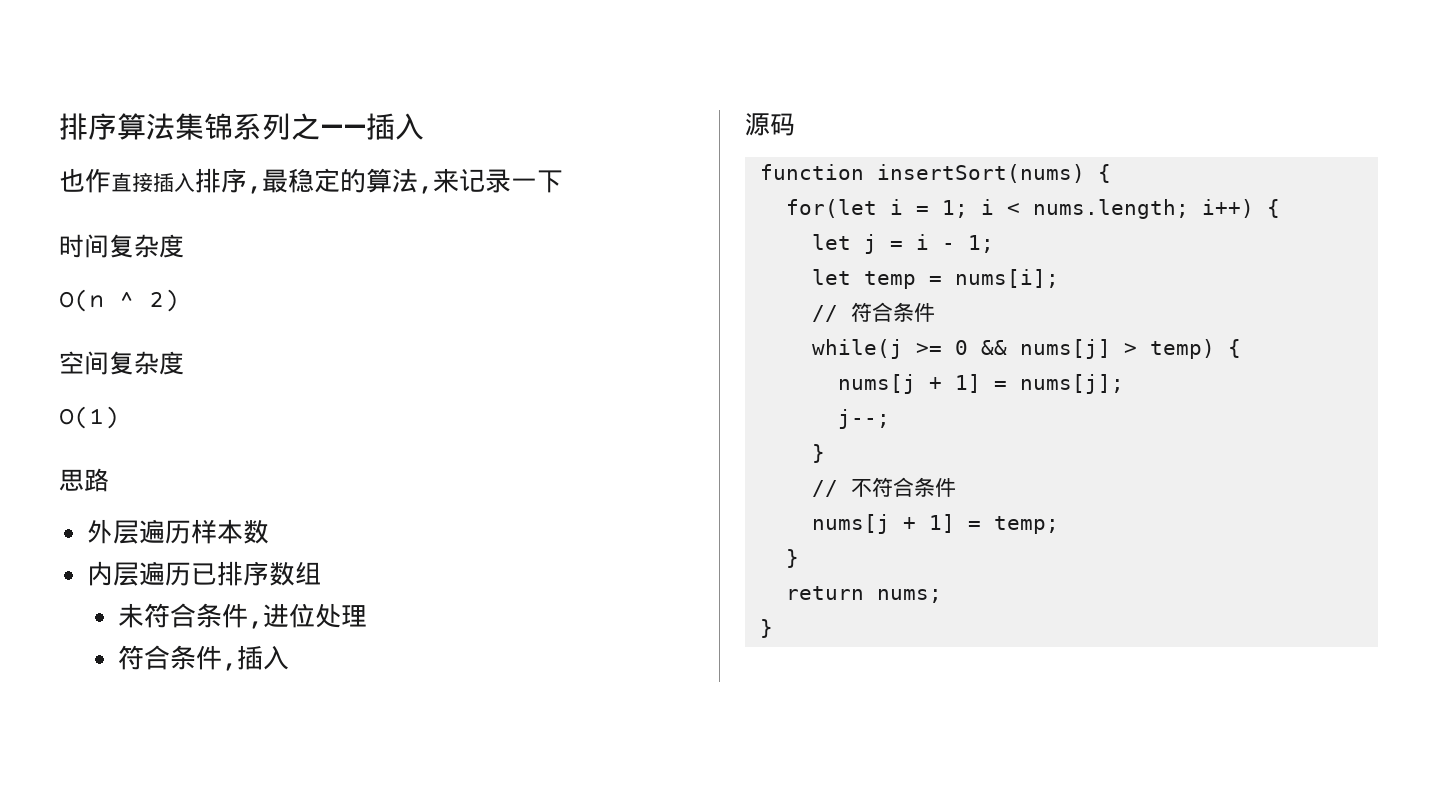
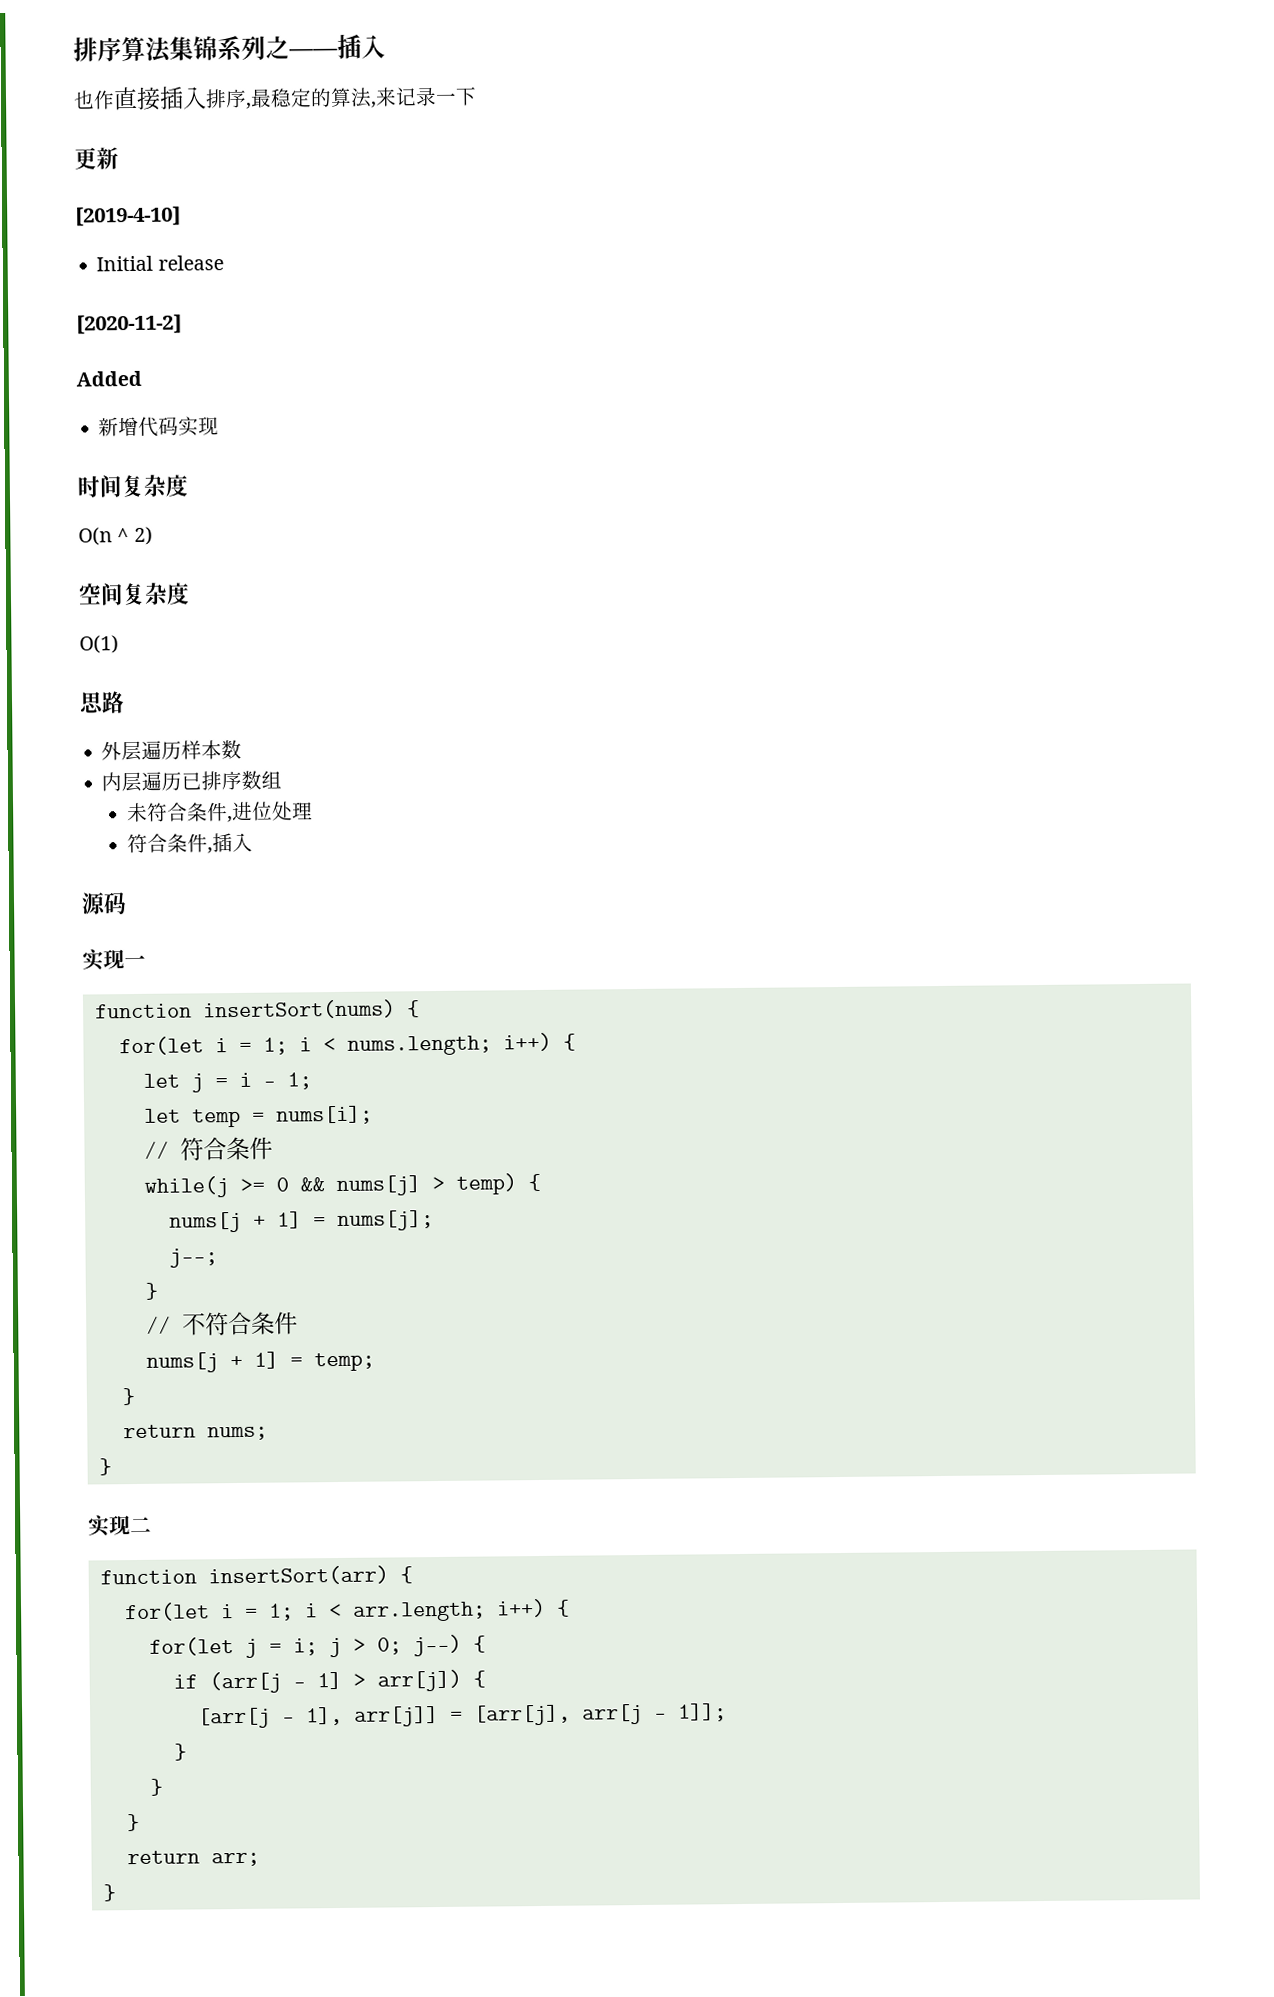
+ 更新
+ [2019-4-10]
+ Initial release
+ [2020-11-2]
+ Added
+ 新增代码实现
+ 实现一
+ 实现二
+ function insertSort(arr) {
+ for(let i = 1; i < arr.length; i++) {
+ for(let j = i; j > 0; j--) {
+ if (arr[j - 1] > arr[j]) {
+ [arr[j - 1], arr[j]] = [arr[j], arr[j - 1]];
+ }
+ }
+ }
+ return arr;
+ }

